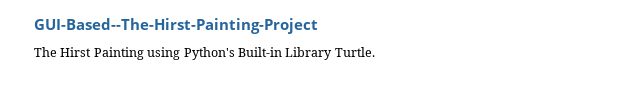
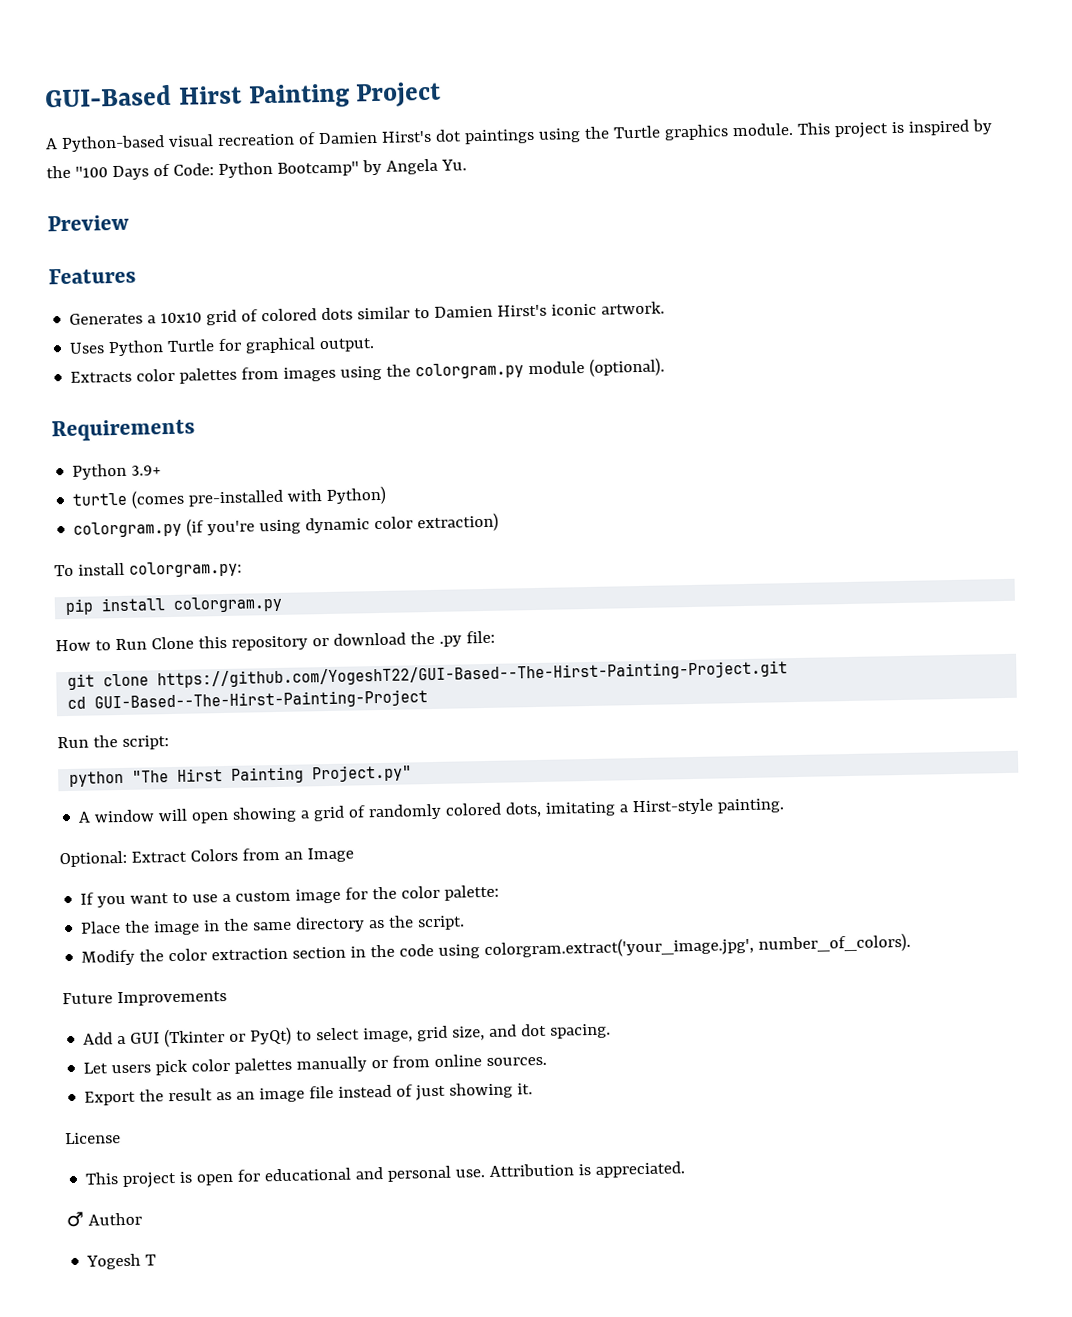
- GUI-Based--The-Hirst-Painting-Project
- The Hirst Painting using Python's Built-in Library Turtle.
+ GUI-Based Hirst Painting Project
+ A Python-based visual recreation of Damien Hirst's dot paintings using the Turtle graphics module. This project is inspired by the "100 Days of Code: Python Bootcamp" by Angela Yu.
+ Preview
+ Features
+ Generates a 10x10 grid of colored dots similar to Damien Hirst's iconic artwork.
+ Uses Python Turtle for graphical output.
+ Extracts color palettes from images using the colorgram.py module (optional).
+ Requirements
+ Python 3.9+
+ turtle (comes pre-installed with Python)
+ colorgram.py (if you're using dynamic color extraction)
+ To install colorgram.py:
+ pip install colorgram.py
+ How to Run Clone this repository or download the .py file:
+ git clone https://github.com/YogeshT22/GUI-Based--The-Hirst-Painting-Project.git
+ cd GUI-Based--The-Hirst-Painting-Project
+ Run the script:
+ python "The Hirst Painting Project.py"
+ A window will open showing a grid of randomly colored dots, imitating a Hirst-style painting.
+ Optional: Extract Colors from an Image
+ If you want to use a custom image for the color palette:
+ Place the image in the same directory as the script.
+ Modify the color extraction section in the code using colorgram.extract('your_image.jpg', number_of_colors).
+ Future Improvements
+ Add a GUI (Tkinter or PyQt) to select image, grid size, and dot spacing.
+ Let users pick color palettes manually or from online sources.
+ Export the result as an image file instead of just showing it.
+ License
+ This project is open for educational and personal use. Attribution is appreciated.
+ ♂ Author
+ Yogesh T

